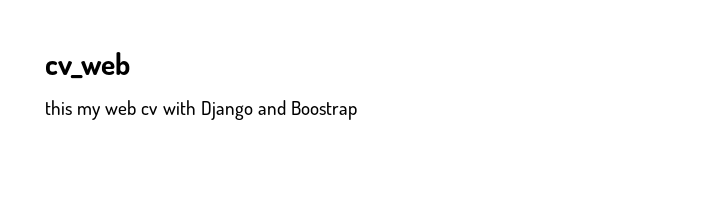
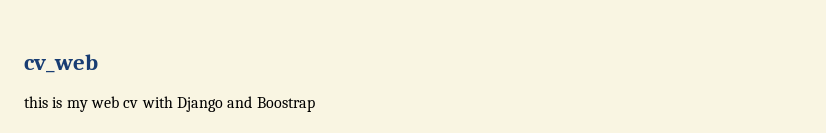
- this my web cv with Django and Boostrap
+ this is my web cv with Django and Boostrap

